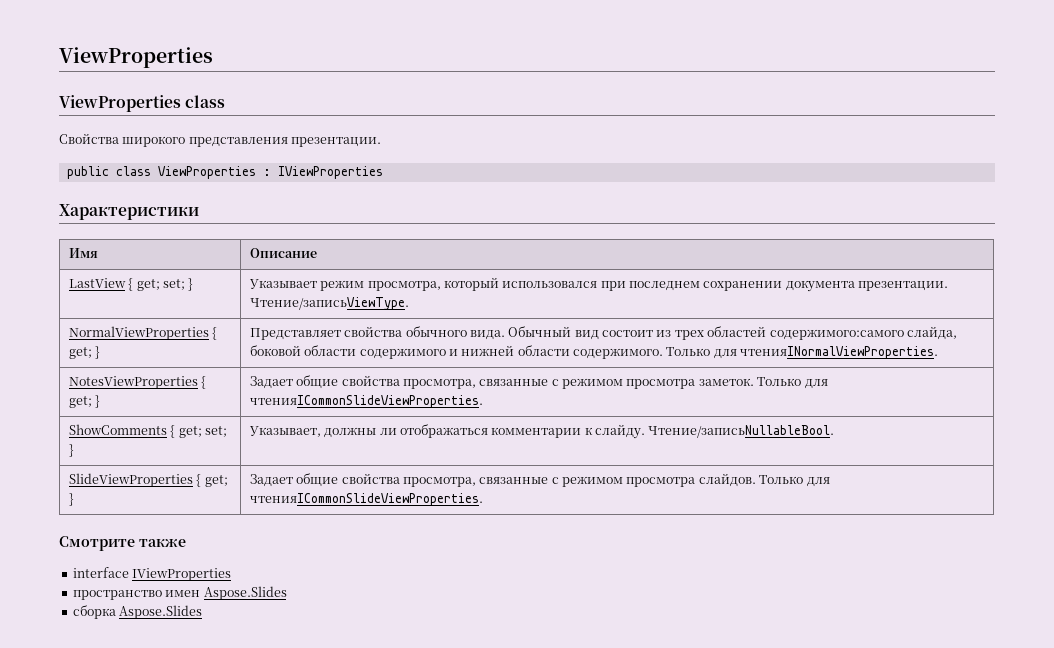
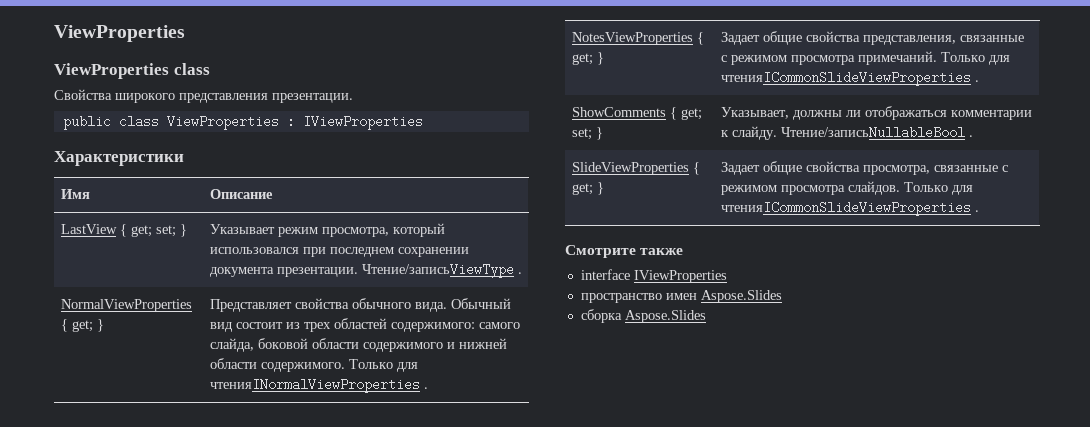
- LastView { get; set; } | Указывает режим просмотра, который использовался при последнем сохранении документа презентации. Чтение/записьViewType.
+ LastView { get; set; } | Указывает режим просмотра, который использовался при последнем сохранении документа презентации. Чтение/записьViewType .
- NormalViewProperties { get; } | Представляет свойства обычного вида. Обычный вид состоит из трех областей содержимого:самого слайда, боковой области содержимого и нижней области содержимого. Только для чтенияINormalViewProperties.
+ NormalViewProperties { get; } | Представляет свойства обычного вида. Обычный вид состоит из трех областей содержимого: самого слайда, боковой области содержимого и нижней области содержимого. Только для чтенияINormalViewProperties .
- NotesViewProperties { get; } | Задает общие свойства просмотра, связанные с режимом просмотра заметок. Только для чтенияICommonSlideViewProperties.
+ NotesViewProperties { get; } | Задает общие свойства представления, связанные с режимом просмотра примечаний. Только для чтенияICommonSlideViewProperties .
- ShowComments { get; set; } | Указывает, должны ли отображаться комментарии к слайду. Чтение/записьNullableBool.
+ ShowComments { get; set; } | Указывает, должны ли отображаться комментарии к слайду. Чтение/записьNullableBool .
- SlideViewProperties { get; } | Задает общие свойства просмотра, связанные с режимом просмотра слайдов. Только для чтенияICommonSlideViewProperties.
+ SlideViewProperties { get; } | Задает общие свойства просмотра, связанные с режимом просмотра слайдов. Только для чтенияICommonSlideViewProperties .

